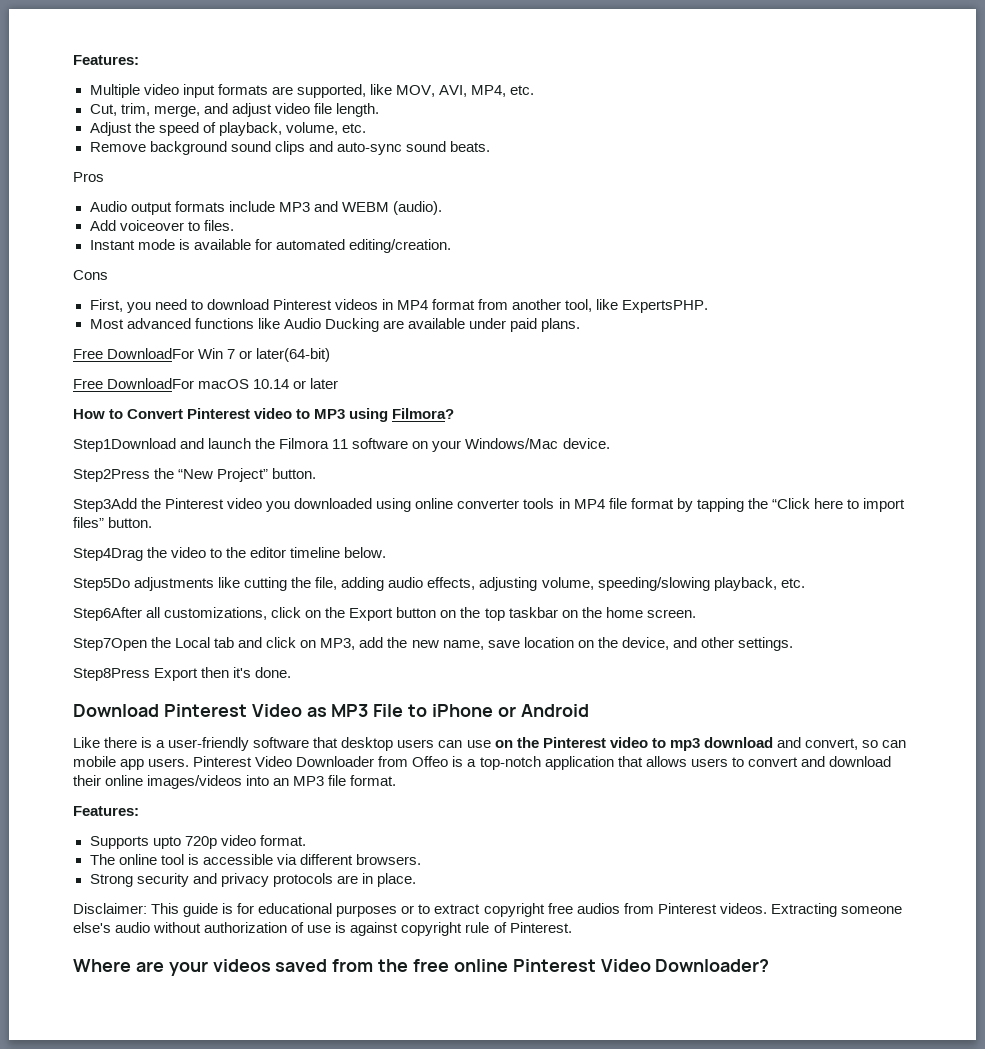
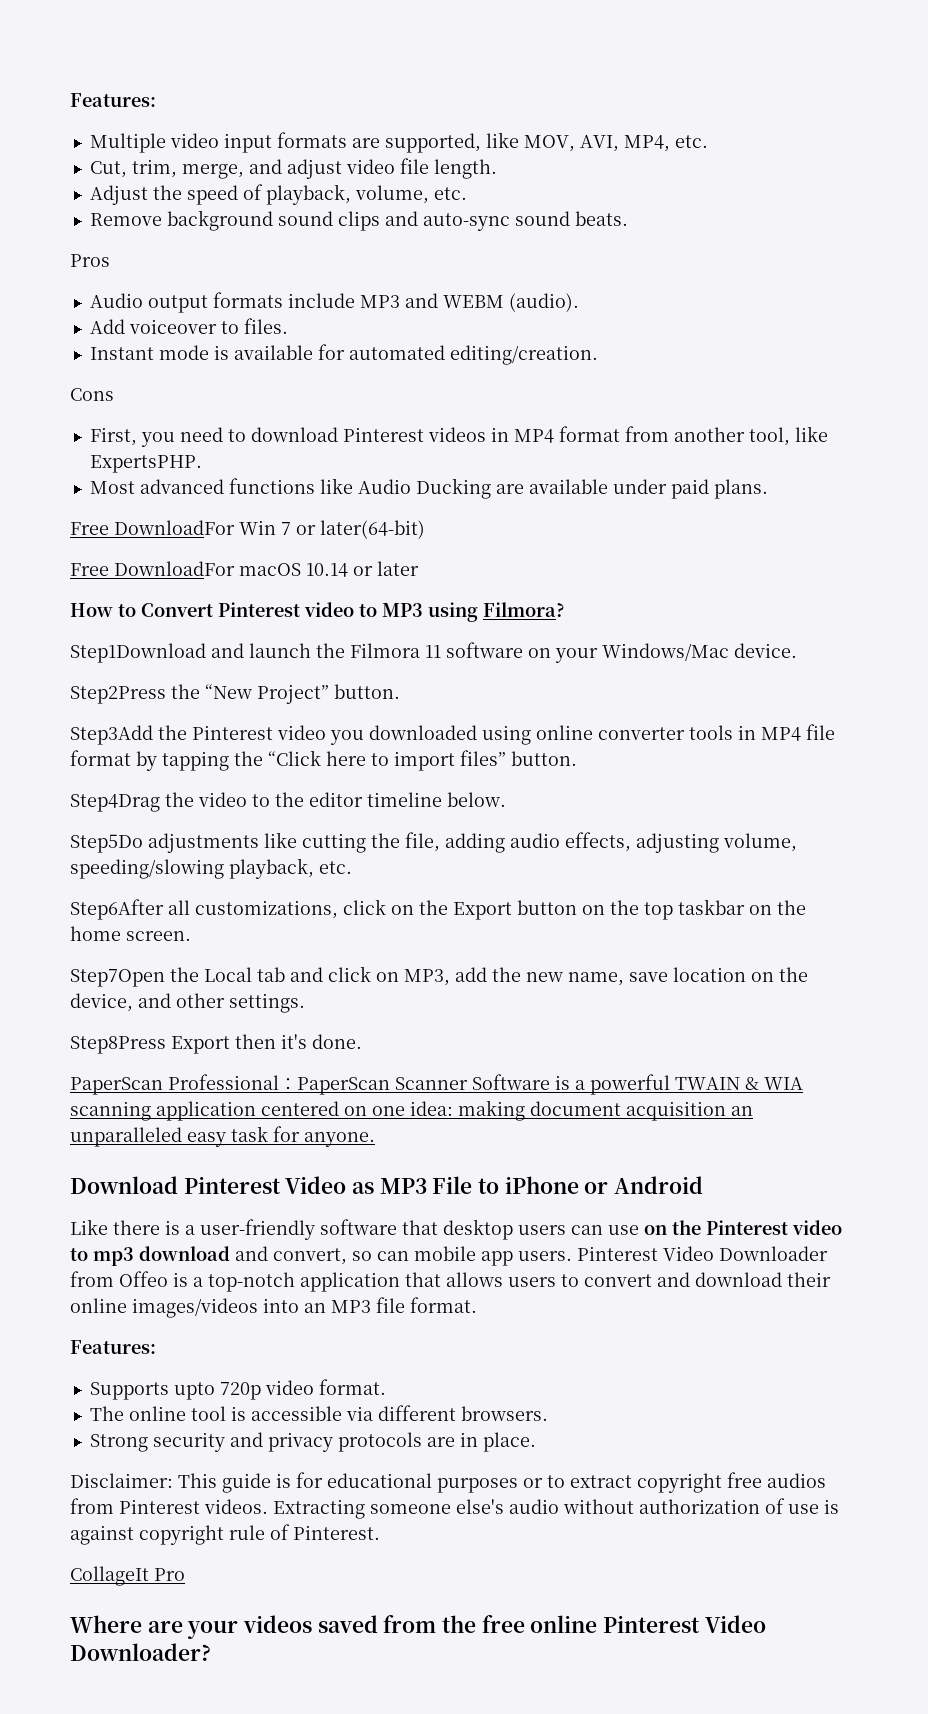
+ PaperScan Professional：PaperScan Scanner Software is a powerful TWAIN & WIA scanning application centered on one idea: making document acquisition an unparalleled easy task for anyone.
+ CollageIt Pro

